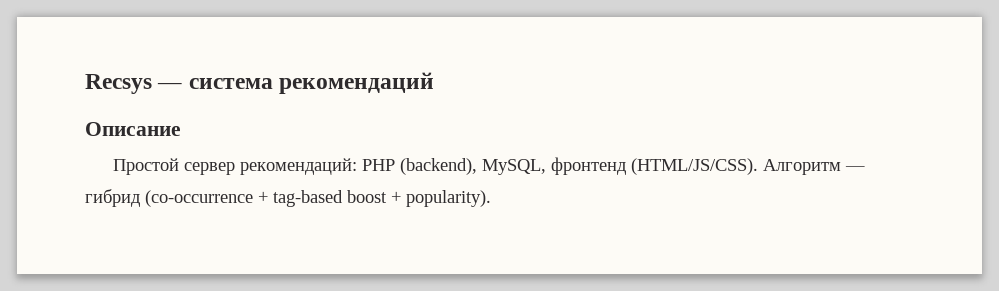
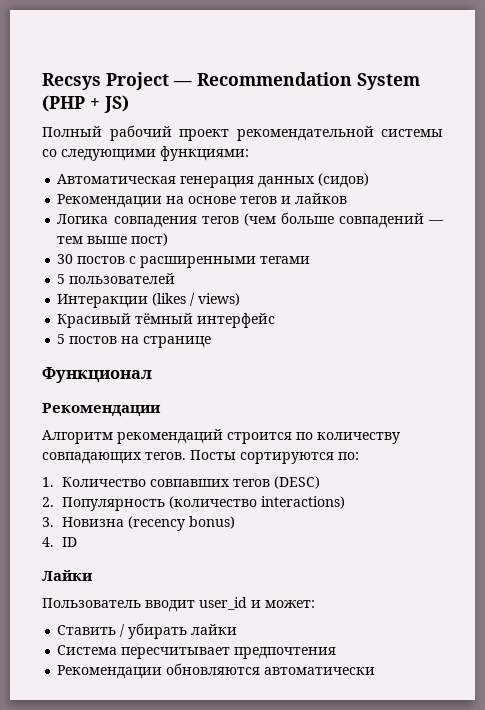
- Recsys — система рекомендаций
- Описание
- Простой сервер рекомендаций: PHP (backend), MySQL, фронтенд (HTML/JS/CSS). Алгоритм — гибрид (co-occurrence + tag-based boost + popularity).
+ Recsys Project — Recommendation System (PHP + JS)
+ Полный рабочий проект рекомендательной системы со следующими функциями:
+ Автоматическая генерация данных (сидов)
+ Рекомендации на основе тегов и лайков
+ Логика совпадения тегов (чем больше совпадений — тем выше пост)
+ 30 постов с расширенными тегами
+ 5 пользователей
+ Интеракции (likes / views)
+ Красивый тёмный интерфейс
+ 5 постов на странице
+ Функционал
+ Рекомендации
+ Алгоритм рекомендаций строится по количеству совпадающих тегов. Посты сортируются по:
+ 1. Количество совпавших тегов (DESC)
+ 2. Популярность (количество interactions)
+ 3. Новизна (recency bonus)
+ 4. ID
+ Лайки
+ Пользователь вводит user_id и может:
+ Ставить / убирать лайки
+ Система пересчитывает предпочтения
+ Рекомендации обновляются автоматически

